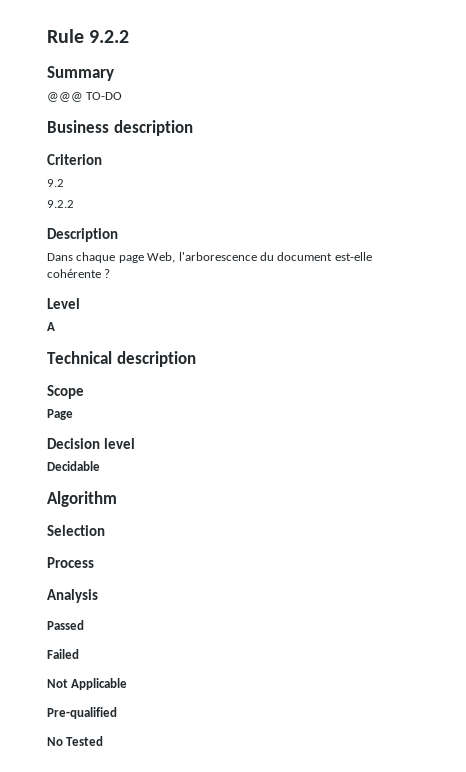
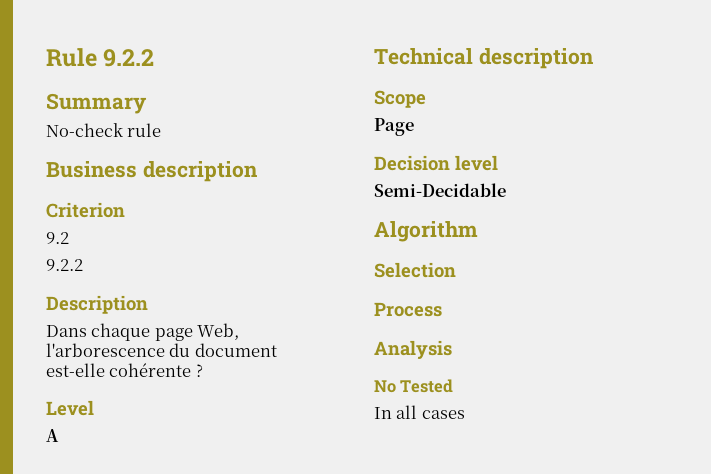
- @@@ TO-DO
+ No-check rule
- Decidable
+ Semi-Decidable
- Passed
- Failed
- Not Applicable
- Pre-qualified
+ In all cases

